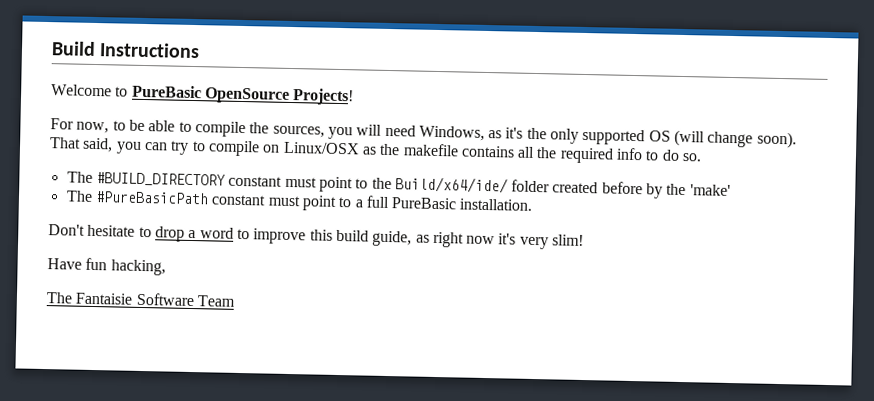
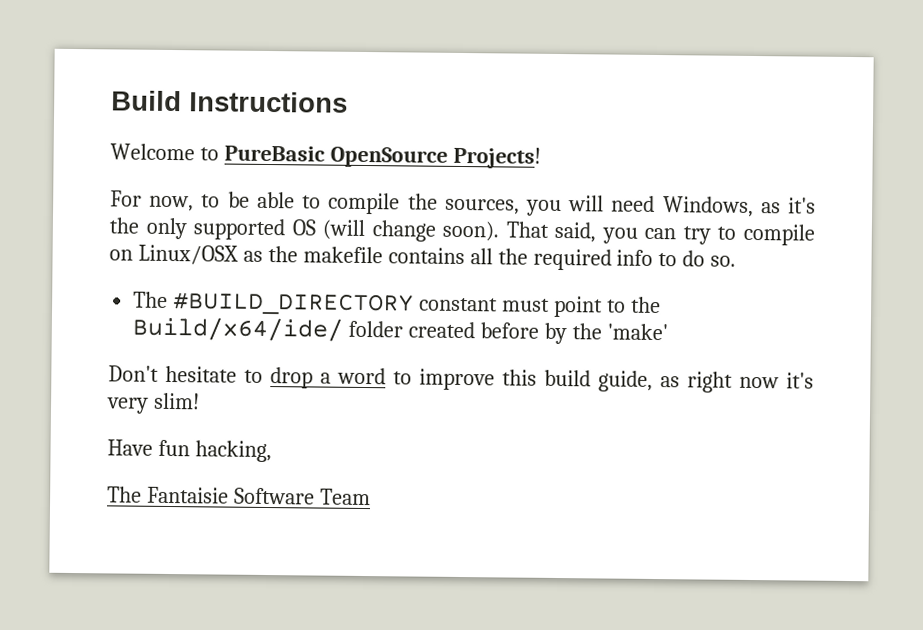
- The #PureBasicPath constant must point to a full PureBasic installation.

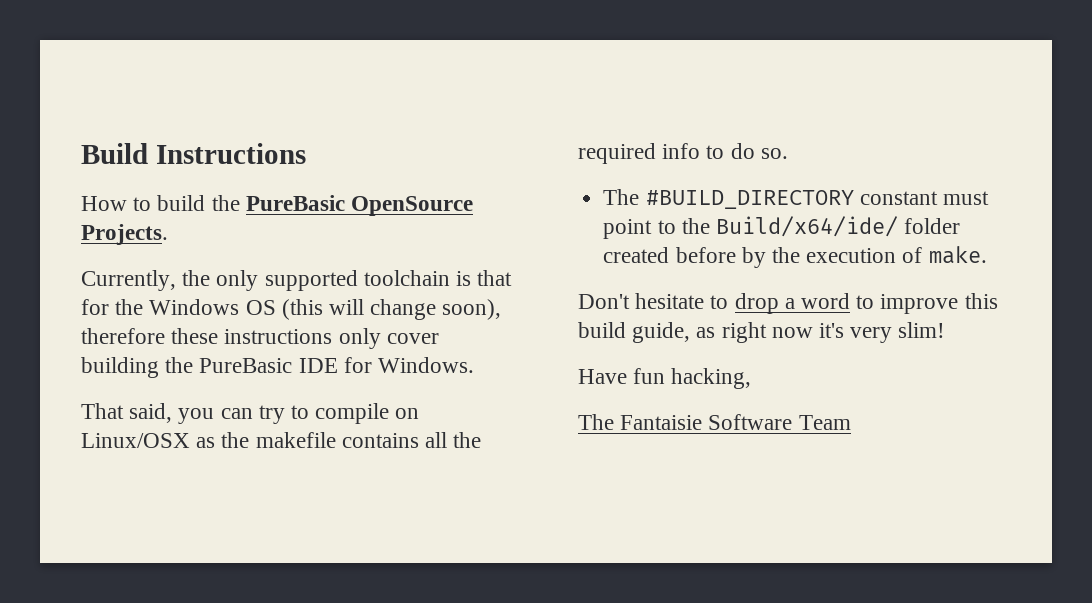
- Welcome to PureBasic OpenSource Projects!
- For now, to be able to compile the sources, you will need Windows, as it's the only supported OS (will change soon). That said, you can try to compile on Linux/OSX as the makefile contains all the required info to do so.
+ How to build the PureBasic OpenSource Projects.
+ Currently, the only supported toolchain is that for the Windows OS (this will change soon), therefore these instructions only cover building the PureBasic IDE for Windows.
+ That said, you can try to compile on Linux/OSX as the makefile contains all the required info to do so.
- The #BUILD_DIRECTORY constant must point to the Build/x64/ide/ folder created before by the 'make'
+ The #BUILD_DIRECTORY constant must point to the Build/x64/ide/ folder created before by the execution of make.

